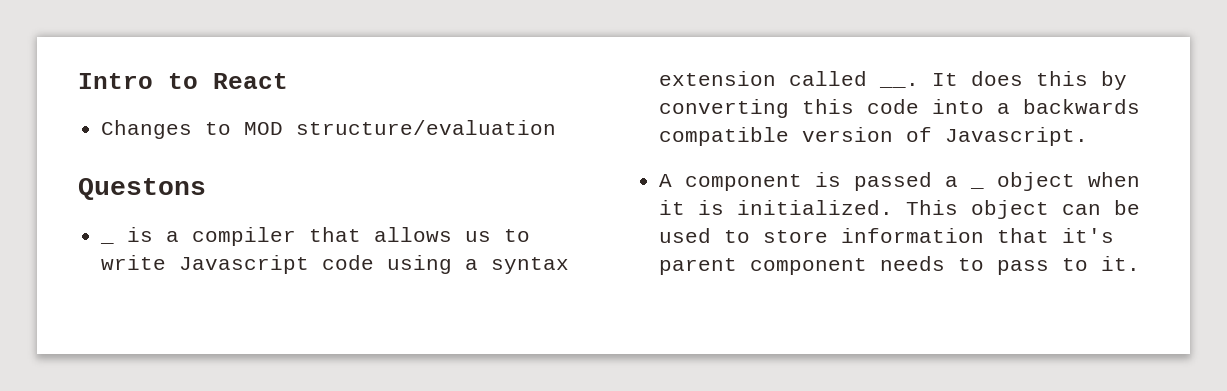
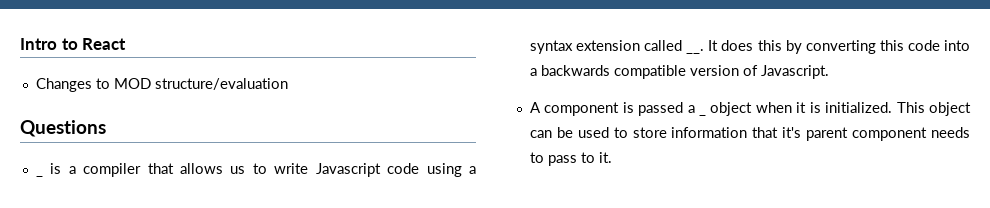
- Questons
+ Questions

